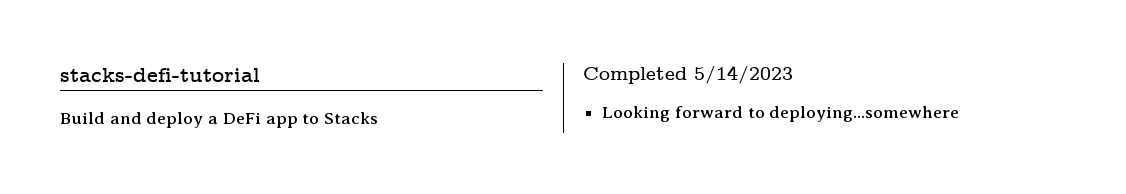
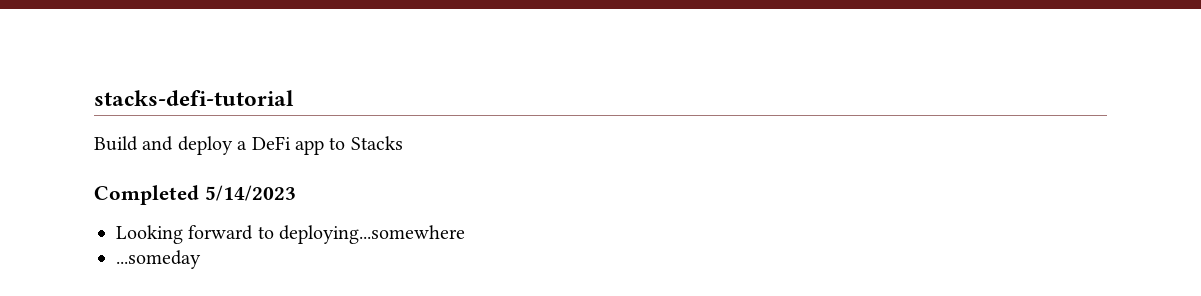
+ ...someday

